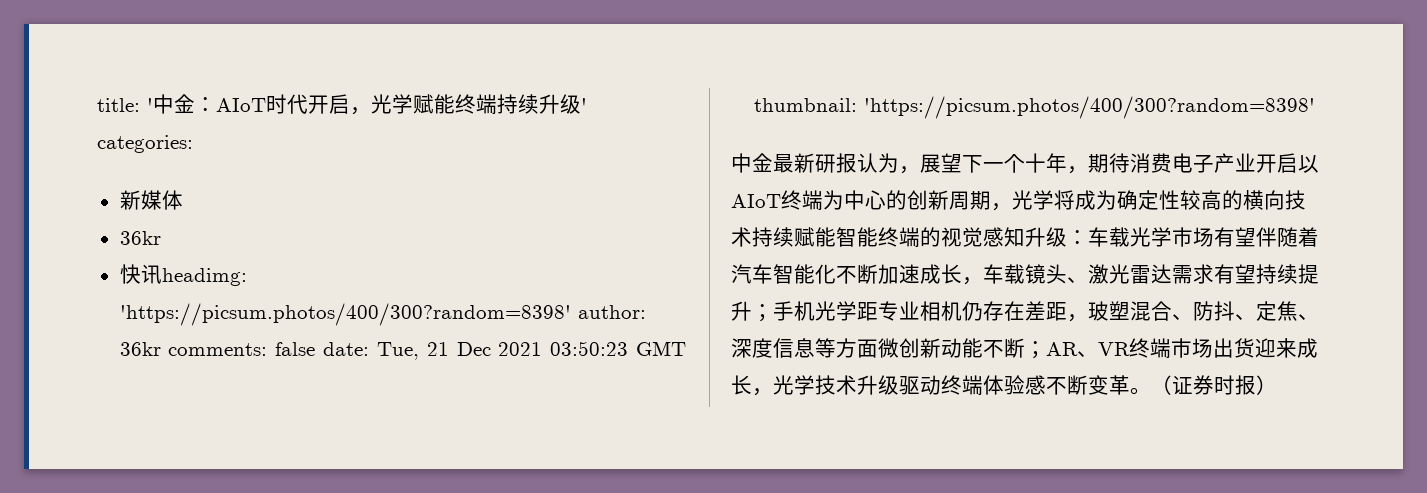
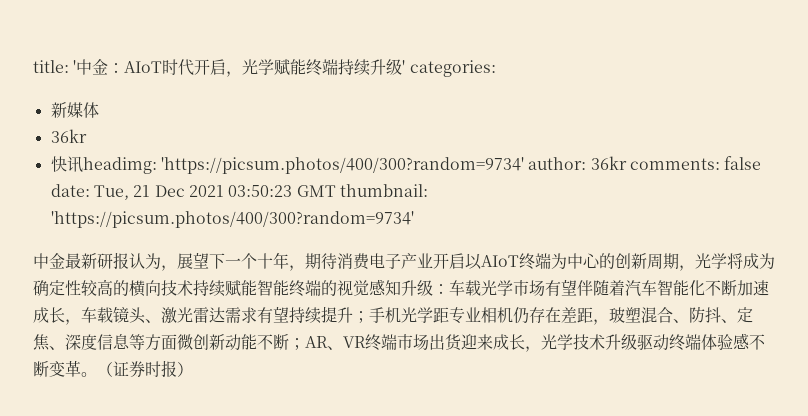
- 快讯headimg: 'https://picsum.photos/400/300?random=8398' author: 36kr comments: false date: Tue, 21 Dec 2021 03:50:23 GMT thumbnail: 'https://picsum.photos/400/300?random=8398'
+ 快讯headimg: 'https://picsum.photos/400/300?random=9734' author: 36kr comments: false date: Tue, 21 Dec 2021 03:50:23 GMT thumbnail: 'https://picsum.photos/400/300?random=9734'

